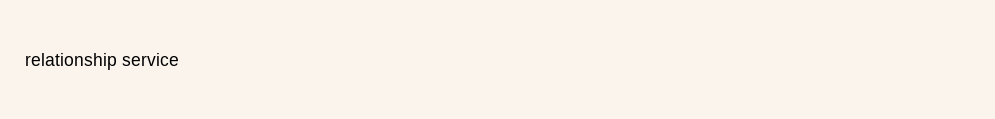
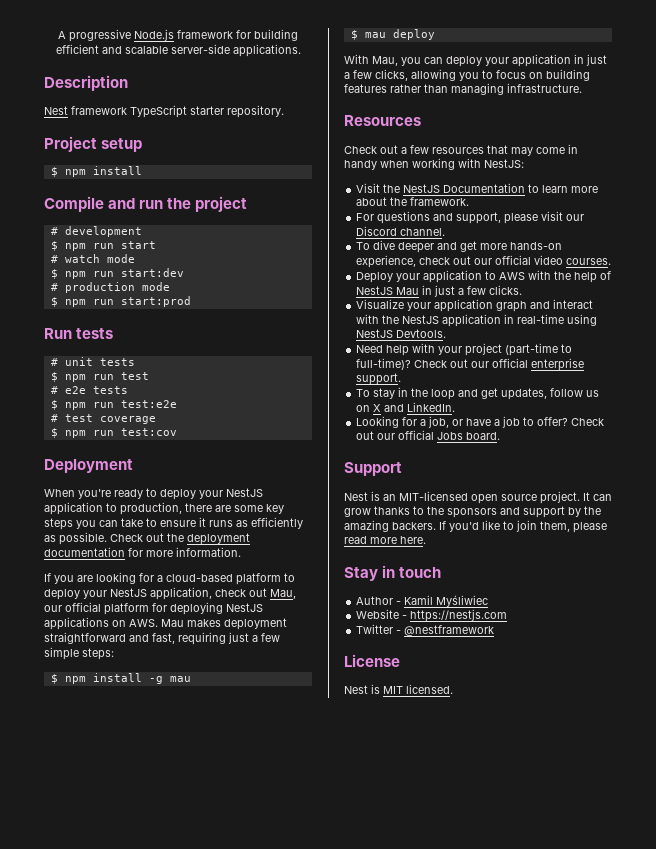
- relationship service
+ A progressive Node.js framework for building efficient and scalable server-side applications.
+ Description
+ Nest framework TypeScript starter repository.
+ Project setup
+ $ npm install
+ Compile and run the project
+ # development
+ $ npm run start
+ # watch mode
+ $ npm run start:dev
+ # production mode
+ $ npm run start:prod
+ Run tests
+ # unit tests
+ $ npm run test
+ # e2e tests
+ $ npm run test:e2e
+ # test coverage
+ $ npm run test:cov
+ Deployment
+ When you're ready to deploy your NestJS application to production, there are some key steps you can take to ensure it runs as efficiently as possible. Check out the deployment documentation for more information.
+ If you are looking for a cloud-based platform to deploy your NestJS application, check out Mau, our official platform for deploying NestJS applications on AWS. Mau makes deployment straightforward and fast, requiring just a few simple steps:
+ $ npm install -g mau
+ $ mau deploy
+ With Mau, you can deploy your application in just a few clicks, allowing you to focus on building features rather than managing infrastructure.
+ Resources
+ Check out a few resources that may come in handy when working with NestJS:
+ Visit the NestJS Documentation to learn more about the framework.
+ For questions and support, please visit our Discord channel.
+ To dive deeper and get more hands-on experience, check out our official video courses.
+ Deploy your application to AWS with the help of NestJS Mau in just a few clicks.
+ Visualize your application graph and interact with the NestJS application in real-time using NestJS Devtools.
+ Need help with your project (part-time to full-time)? Check out our official enterprise support.
+ To stay in the loop and get updates, follow us on X and LinkedIn.
+ Looking for a job, or have a job to offer? Check out our official Jobs board.
+ Support
+ Nest is an MIT-licensed open source project. It can grow thanks to the sponsors and support by the amazing backers. If you'd like to join them, please read more here.
+ Stay in touch
+ Author - Kamil Myśliwiec
+ Website - https://nestjs.com
+ Twitter - @nestframework
+ License
+ Nest is MIT licensed.

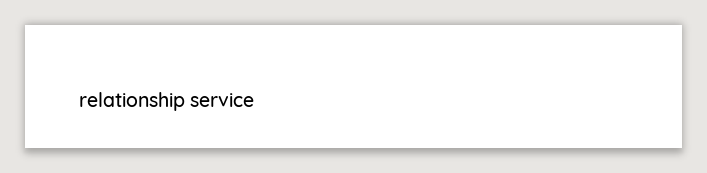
- A progressive Node.js framework for building efficient and scalable server-side applications.
- Description
- Nest framework TypeScript starter repository.
- Project setup
- $ npm install
- Compile and run the project
- # development
- $ npm run start
- # watch mode
- $ npm run start:dev
- # production mode
- $ npm run start:prod
- Run tests
- # unit tests
- $ npm run test
- # e2e tests
- $ npm run test:e2e
- # test coverage
- $ npm run test:cov
- Deployment
- When you're ready to deploy your NestJS application to production, there are some key steps you can take to ensure it runs as efficiently as possible. Check out the deployment documentation for more information.
- If you are looking for a cloud-based platform to deploy your NestJS application, check out Mau, our official platform for deploying NestJS applications on AWS. Mau makes deployment straightforward and fast, requiring just a few simple steps:
- $ npm install -g mau
- $ mau deploy
- With Mau, you can deploy your application in just a few clicks, allowing you to focus on building features rather than managing infrastructure.
- Resources
- Check out a few resources that may come in handy when working with NestJS:
- Visit the NestJS Documentation to learn more about the framework.
- For questions and support, please visit our Discord channel.
- To dive deeper and get more hands-on experience, check out our official video courses.
- Deploy your application to AWS with the help of NestJS Mau in just a few clicks.
- Visualize your application graph and interact with the NestJS application in real-time using NestJS Devtools.
- Need help with your project (part-time to full-time)? Check out our official enterprise support.
- To stay in the loop and get updates, follow us on X and LinkedIn.
- Looking for a job, or have a job to offer? Check out our official Jobs board.
- Support
- Nest is an MIT-licensed open source project. It can grow thanks to the sponsors and support by the amazing backers. If you'd like to join them, please read more here.
- Stay in touch
- Author - Kamil Myśliwiec
- Website - https://nestjs.com
- Twitter - @nestframework
- License
- Nest is MIT licensed.
+ relationship service

